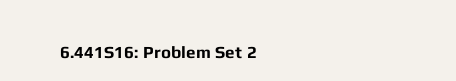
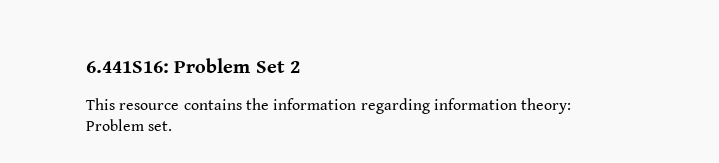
+ This resource contains the information regarding information theory: Problem set.

